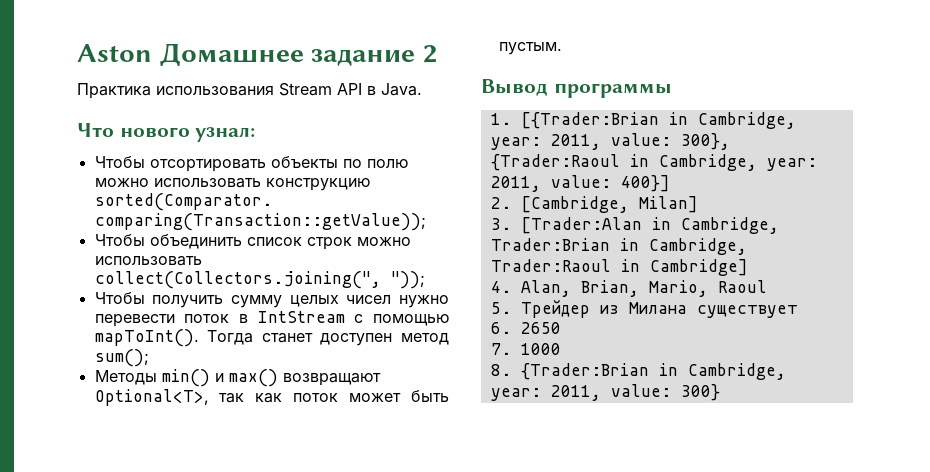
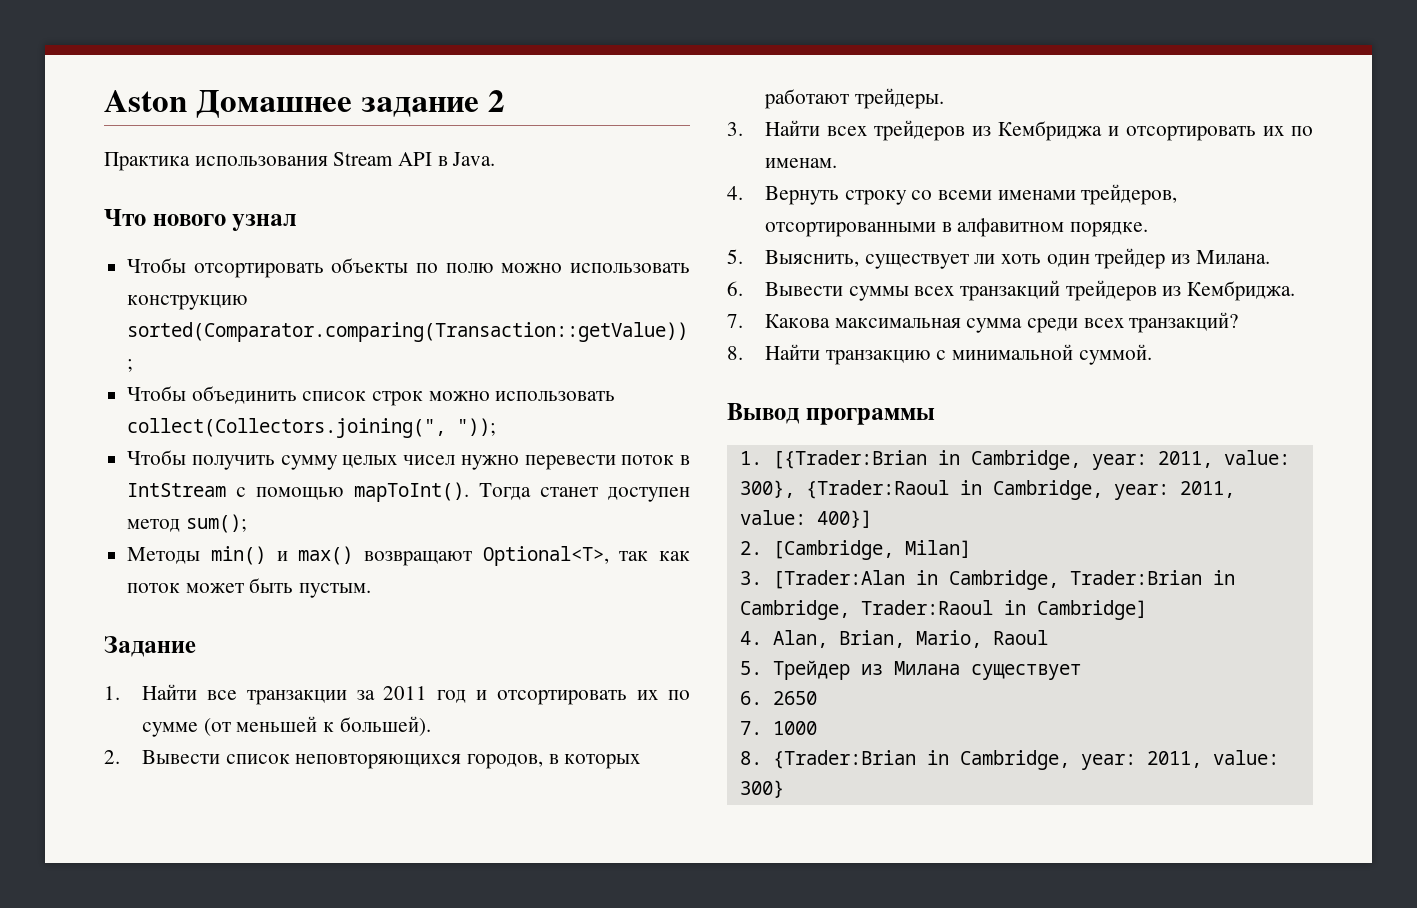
- Что нового узнал:
+ Что нового узнал
+ Задание
+ 1. Найти все транзакции за 2011 год и отсортировать их по сумме (от меньшей к большей).
+ 2. Вывести список неповторяющихся городов, в которых работают трейдеры.
+ 3. Найти всех трейдеров из Кембриджа и отсортировать их по именам.
+ 4. Вернуть строку со всеми именами трейдеров, отсортированными в алфавитном порядке.
+ 5. Выяснить, существует ли хоть один трейдер из Милана.
+ 6. Вывести суммы всех транзакций трейдеров из Кембриджа.
+ 7. Какова максимальная сумма среди всех транзакций?
+ 8. Найти транзакцию с минимальной суммой.

